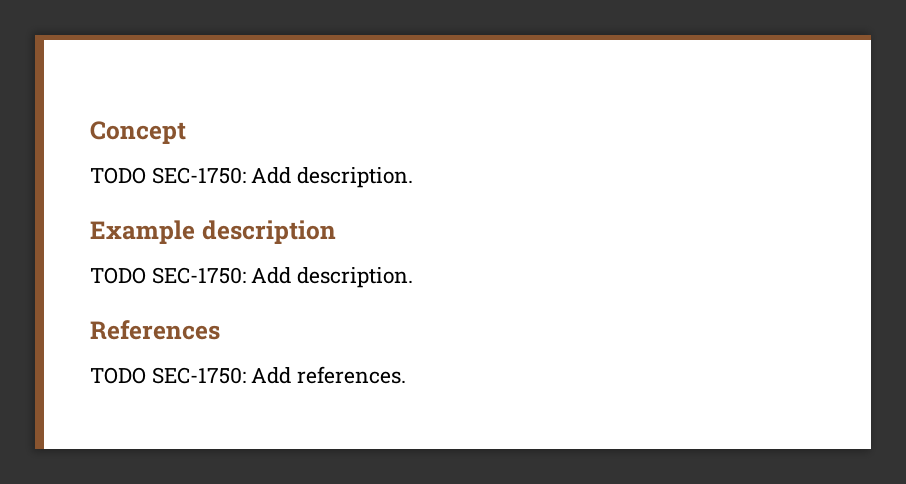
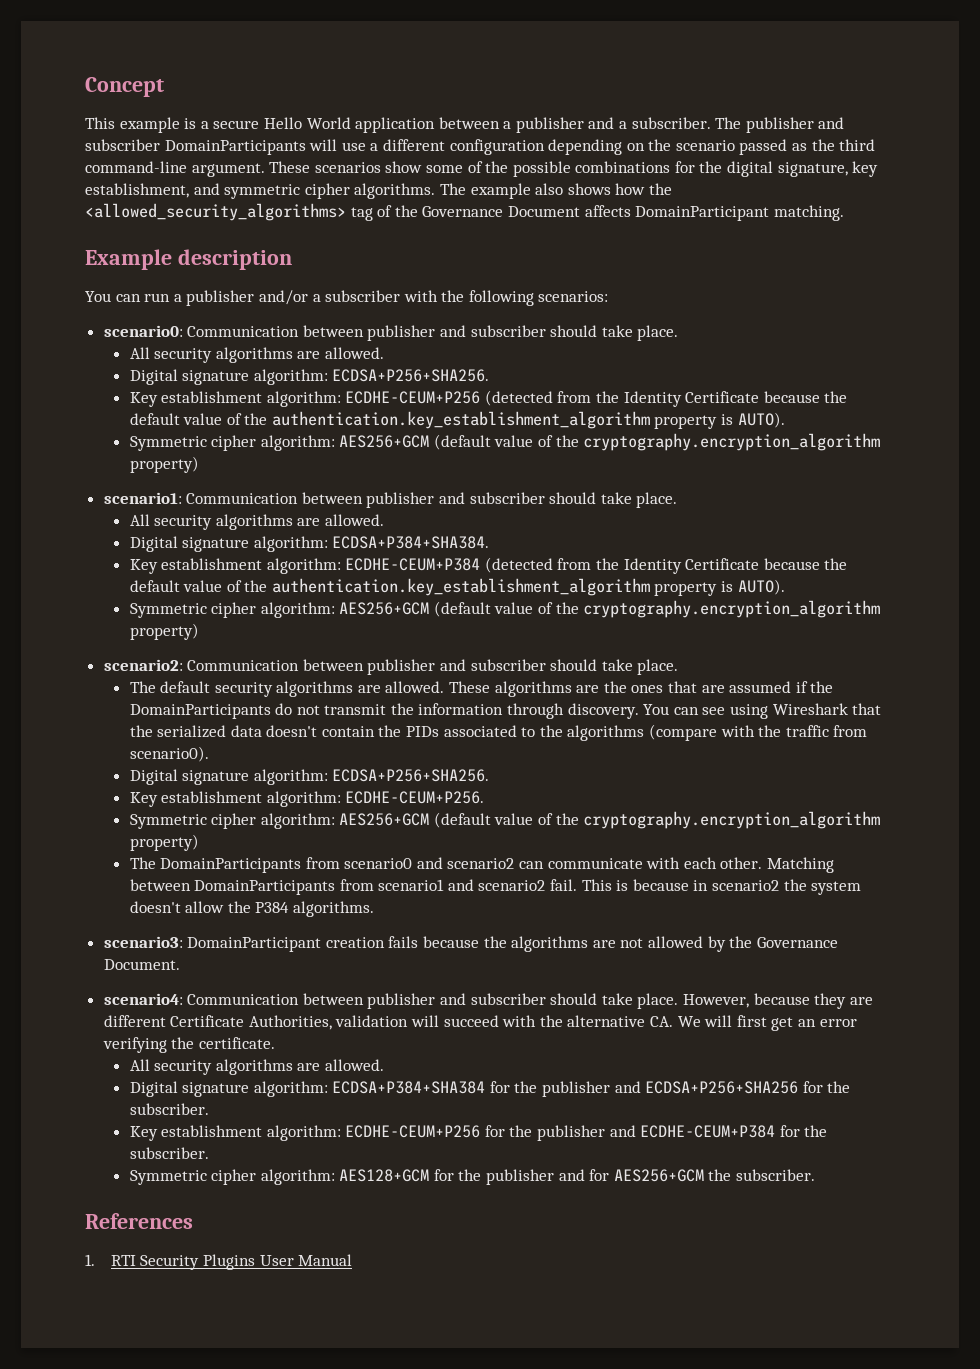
  Concept
- TODO SEC-1750: Add description.
+ This example is a secure Hello World application between a publisher and a subscriber. The publisher and subscriber DomainParticipants will use a different configuration depending on the scenario passed as the third command-line argument. These scenarios show some of the possible combinations for the digital signature, key establishment, and symmetric cipher algorithms. The example also shows how the <allowed_security_algorithms> tag of the Governance Document affects DomainParticipant matching.
  Example description
- TODO SEC-1750: Add description.
+ You can run a publisher and/or a subscriber with the following scenarios:
+ scenario0: Communication between publisher and subscriber should take place.
+ All security algorithms are allowed.
+ Digital signature algorithm: ECDSA+P256+SHA256.
+ Key establishment algorithm: ECDHE-CEUM+P256 (detected from the Identity Certificate because the default value of the authentication.key_establishment_algorithm property is AUTO).
+ Symmetric cipher algorithm: AES256+GCM (default value of the cryptography.encryption_algorithm property)
+ scenario1: Communication between publisher and subscriber should take place.
+ All security algorithms are allowed.
+ Digital signature algorithm: ECDSA+P384+SHA384.
+ Key establishment algorithm: ECDHE-CEUM+P384 (detected from the Identity Certificate because the default value of the authentication.key_establishment_algorithm property is AUTO).
+ Symmetric cipher algorithm: AES256+GCM (default value of the cryptography.encryption_algorithm property)
+ scenario2: Communication between publisher and subscriber should take place.
+ The default security algorithms are allowed. These algorithms are the ones that are assumed if the DomainParticipants do not transmit the information through discovery. You can see using Wireshark that the serialized data doesn't contain the PIDs associated to the algorithms (compare with the traffic from scenario0).
+ Digital signature algorithm: ECDSA+P256+SHA256.
+ Key establishment algorithm: ECDHE-CEUM+P256.
+ Symmetric cipher algorithm: AES256+GCM (default value of the cryptography.encryption_algorithm property)
+ The DomainParticipants from scenario0 and scenario2 can communicate with each other. Matching between DomainParticipants from scenario1 and scenario2 fail. This is because in scenario2 the system doesn't allow the P384 algorithms.
+ scenario3: DomainParticipant creation fails because the algorithms are not allowed by the Governance Document.
+ scenario4: Communication between publisher and subscriber should take place. However, because they are different Certificate Authorities, validation will succeed with the alternative CA. We will first get an error verifying the certificate.
+ All security algorithms are allowed.
+ Digital signature algorithm: ECDSA+P384+SHA384 for the publisher and ECDSA+P256+SHA256 for the subscriber.
+ Key establishment algorithm: ECDHE-CEUM+P256 for the publisher and ECDHE-CEUM+P384 for the subscriber.
+ Symmetric cipher algorithm: AES128+GCM for the publisher and for AES256+GCM the subscriber.
  References
- TODO SEC-1750: Add references.
+ 1. RTI Security Plugins User Manual

